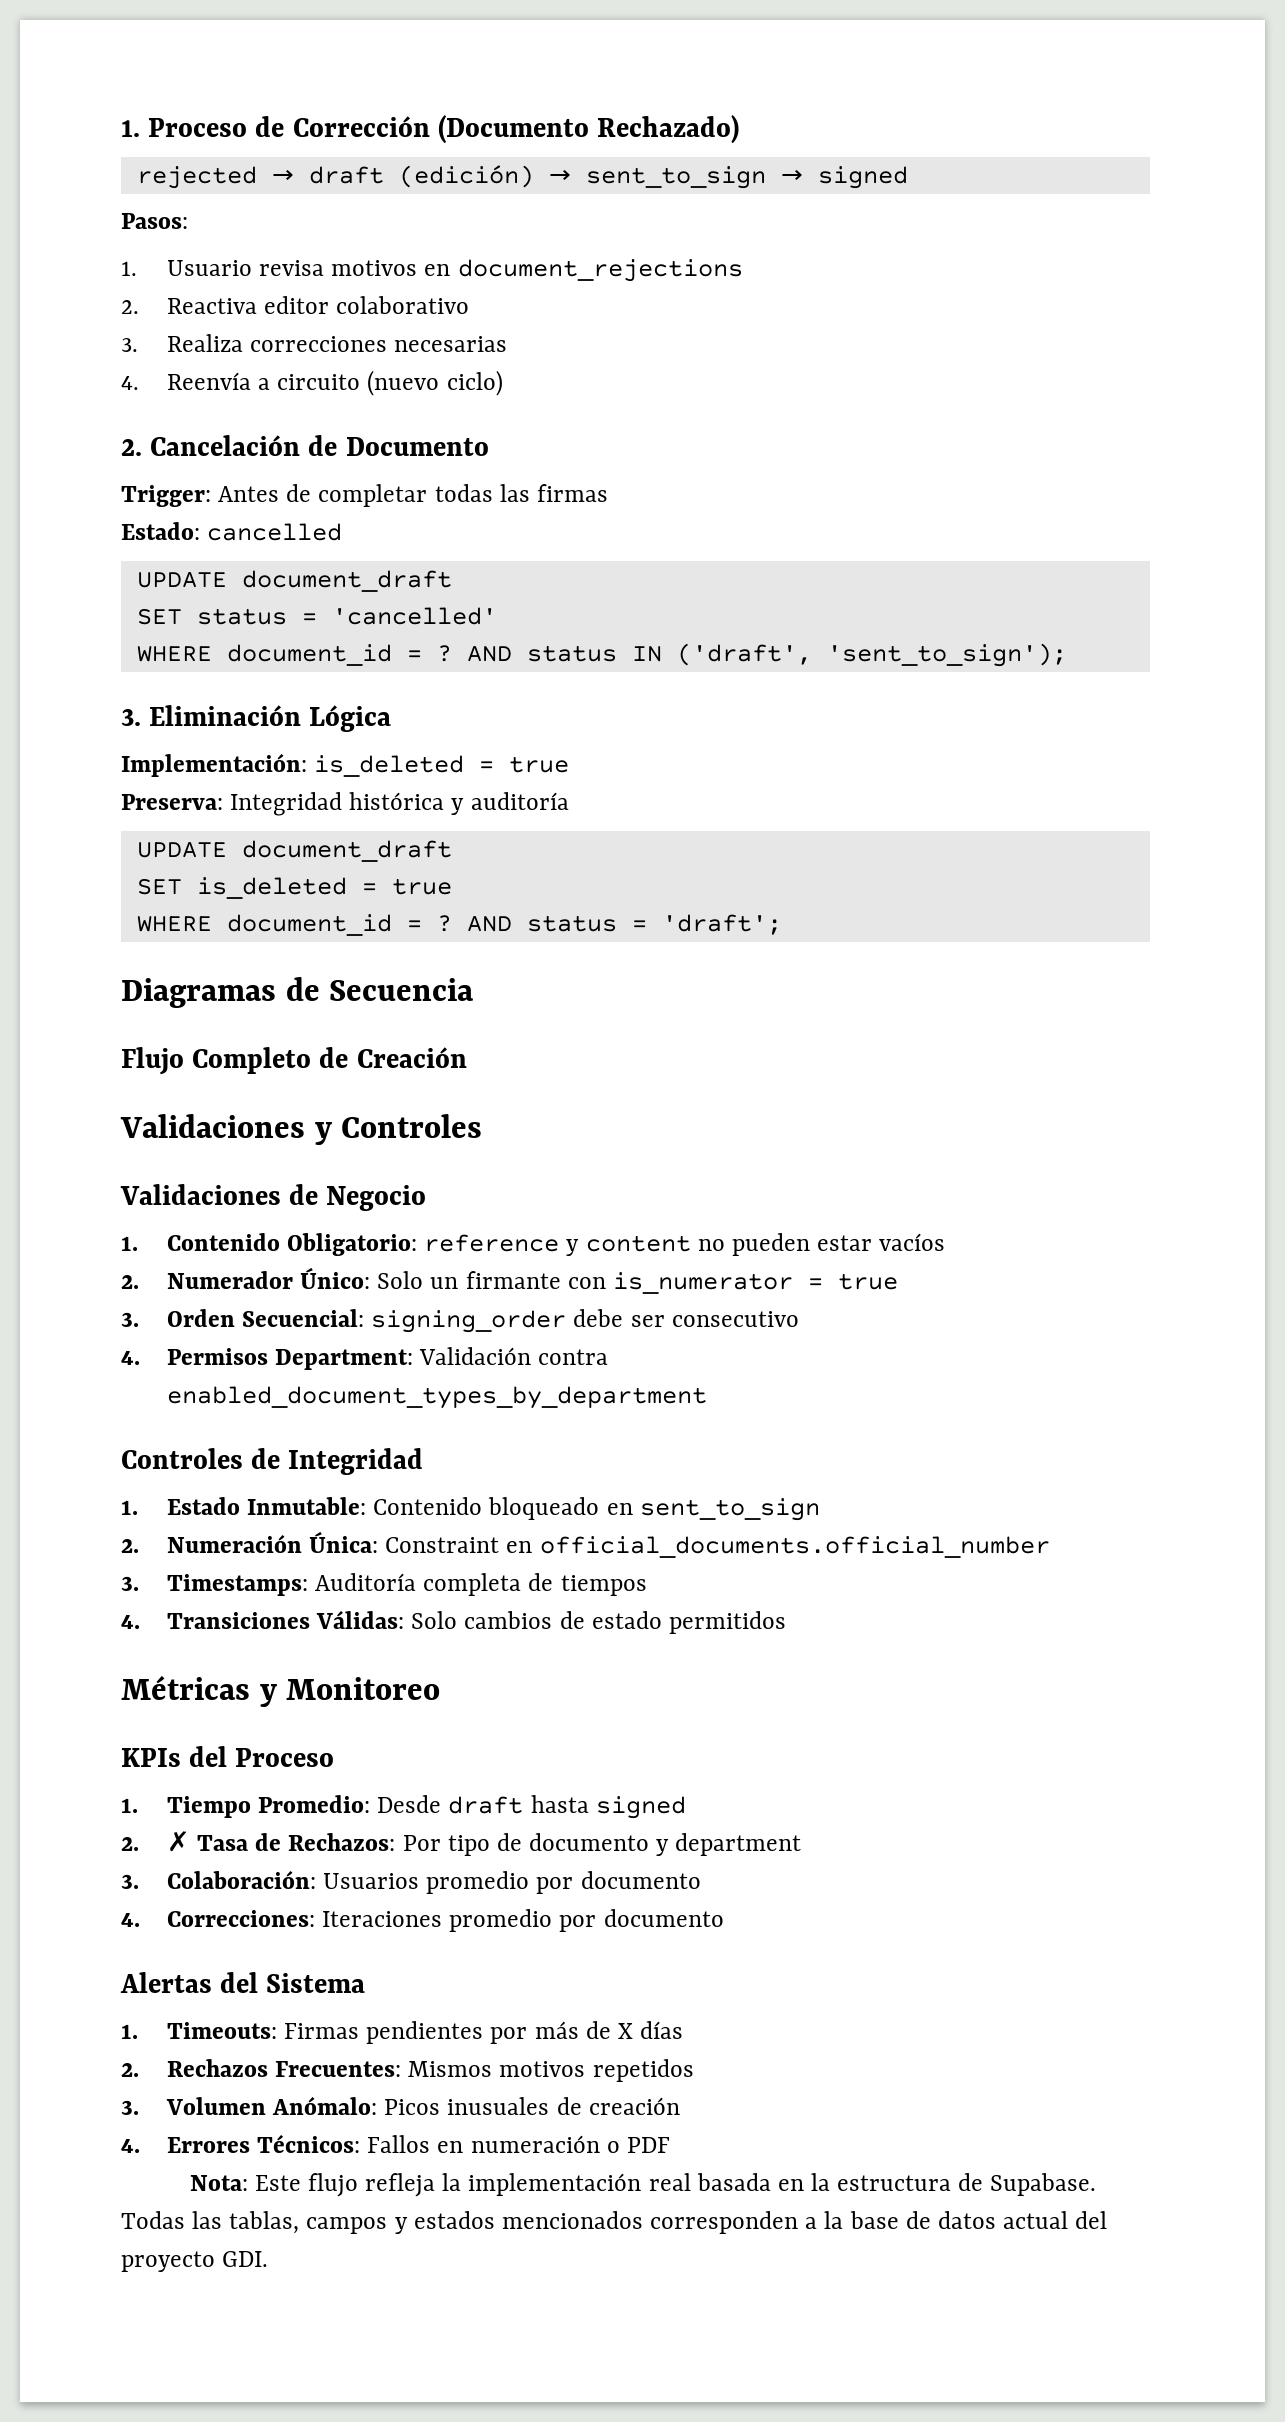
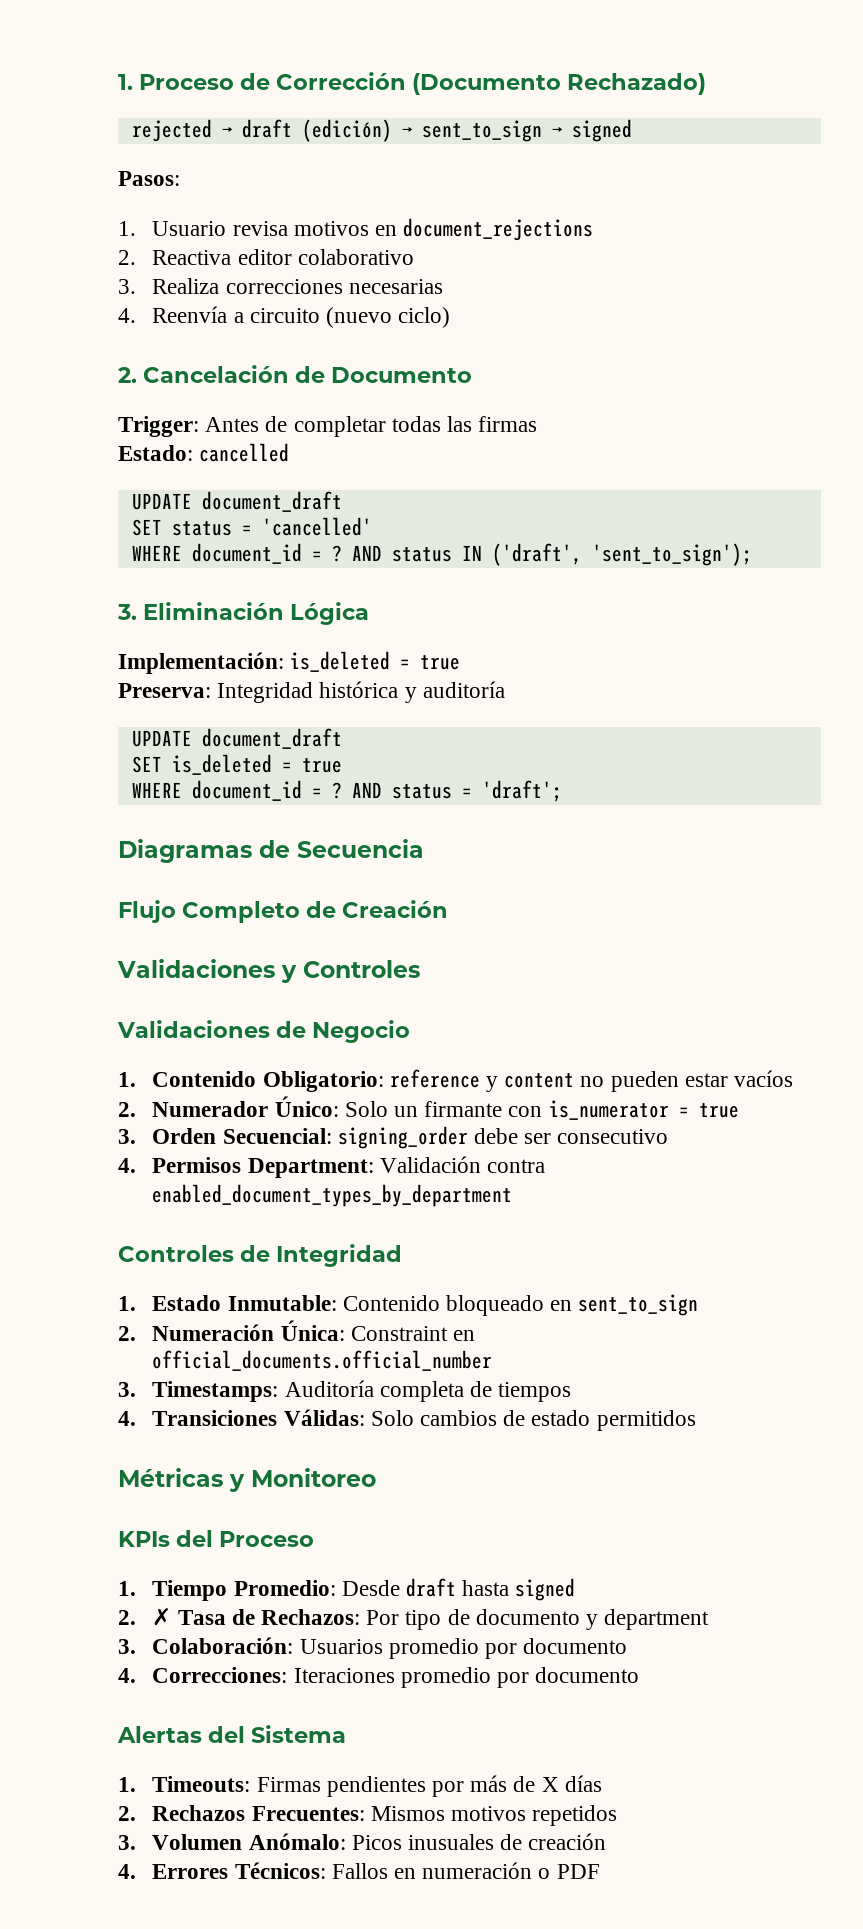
- Nota: Este flujo refleja la implementación real basada en la estructura de Supabase. Todas las tablas, campos y estados mencionados corresponden a la base de datos actual del proyecto GDI.

